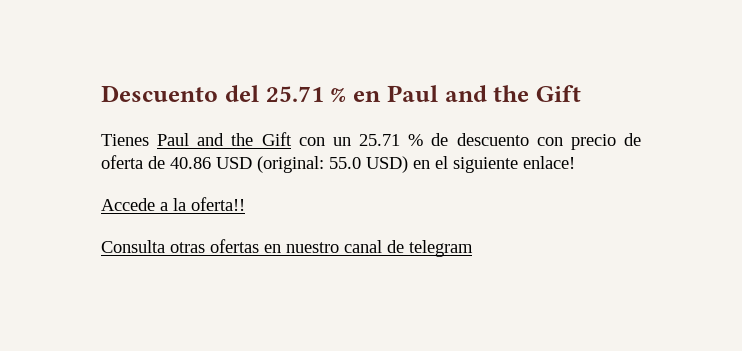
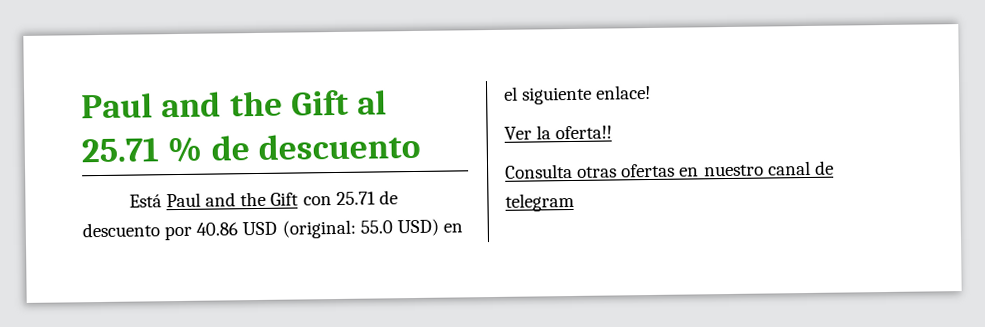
- Descuento del 25.71 % en Paul and the Gift
- Tienes Paul and the Gift con un 25.71 % de descuento con precio de oferta de 40.86 USD (original: 55.0 USD) en el siguiente enlace!
+ Paul and the Gift al 25.71 % de descuento
+ Está Paul and the Gift con 25.71 de descuento por 40.86 USD (original: 55.0 USD) en el siguiente enlace!
- Accede a la oferta!!
+ Ver la oferta!!

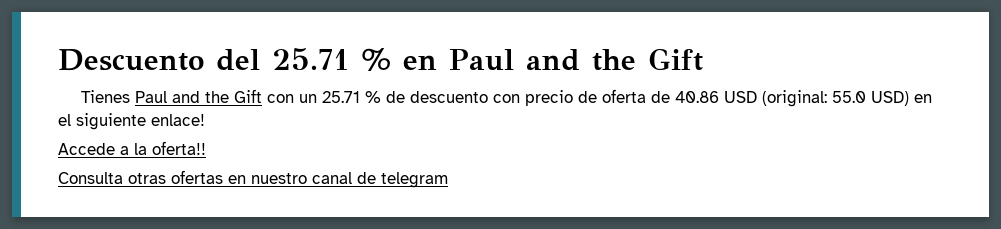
- Paul and the Gift al 25.71 % de descuento
- Está Paul and the Gift con 25.71 de descuento por 40.86 USD (original: 55.0 USD) en el siguiente enlace!
+ Descuento del 25.71 % en Paul and the Gift
+ Tienes Paul and the Gift con un 25.71 % de descuento con precio de oferta de 40.86 USD (original: 55.0 USD) en el siguiente enlace!
- Ver la oferta!!
+ Accede a la oferta!!

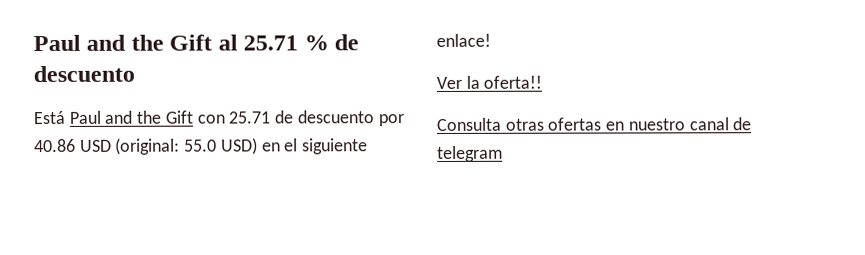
- Descuento del 25.71 % en Paul and the Gift
- Tienes Paul and the Gift con un 25.71 % de descuento con precio de oferta de 40.86 USD (original: 55.0 USD) en el siguiente enlace!
+ Paul and the Gift al 25.71 % de descuento
+ Está Paul and the Gift con 25.71 de descuento por 40.86 USD (original: 55.0 USD) en el siguiente enlace!
- Accede a la oferta!!
+ Ver la oferta!!

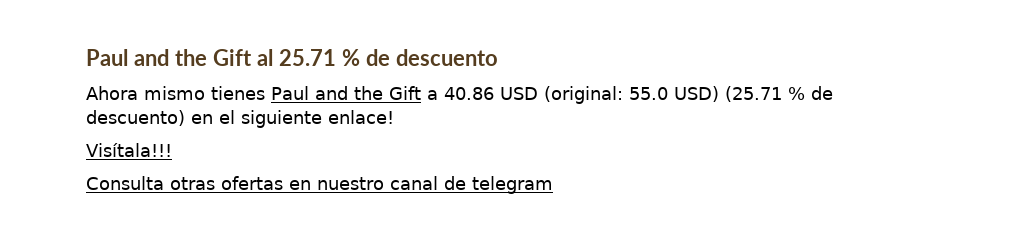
- Está Paul and the Gift con 25.71 de descuento por 40.86 USD (original: 55.0 USD) en el siguiente enlace!
+ Ahora mismo tienes Paul and the Gift a 40.86 USD (original: 55.0 USD) (25.71 % de descuento) en el siguiente enlace!
- Ver la oferta!!
+ Visítala!!!

